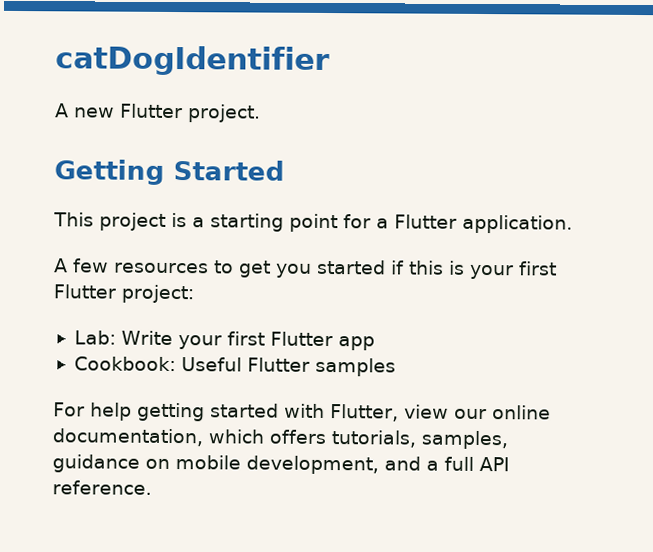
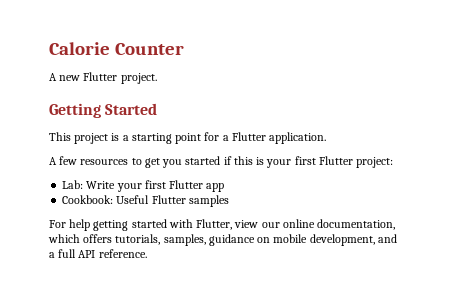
- catDogIdentifier
+ Calorie Counter

